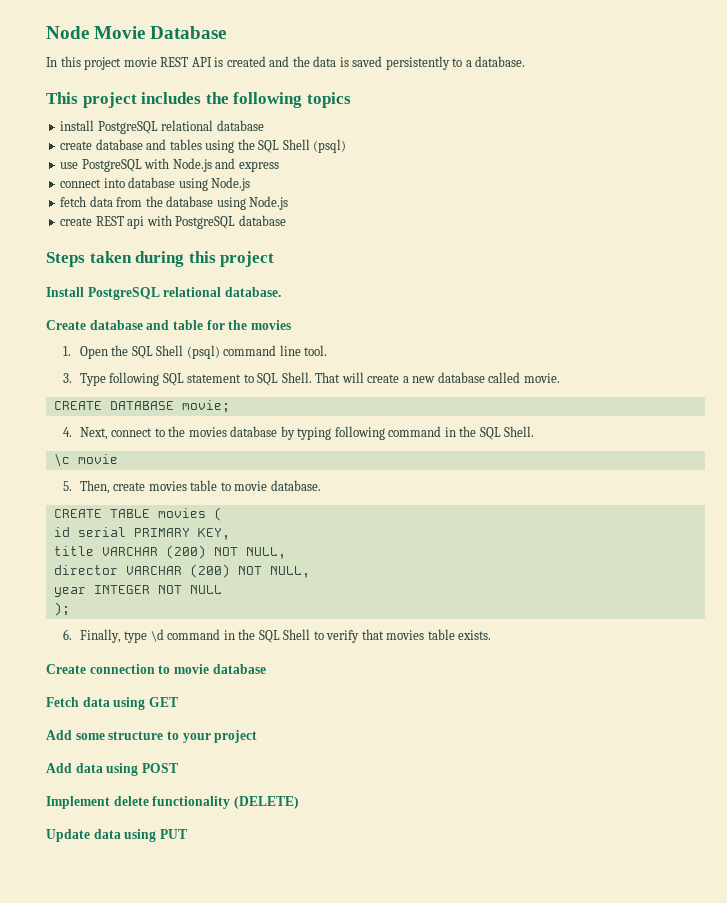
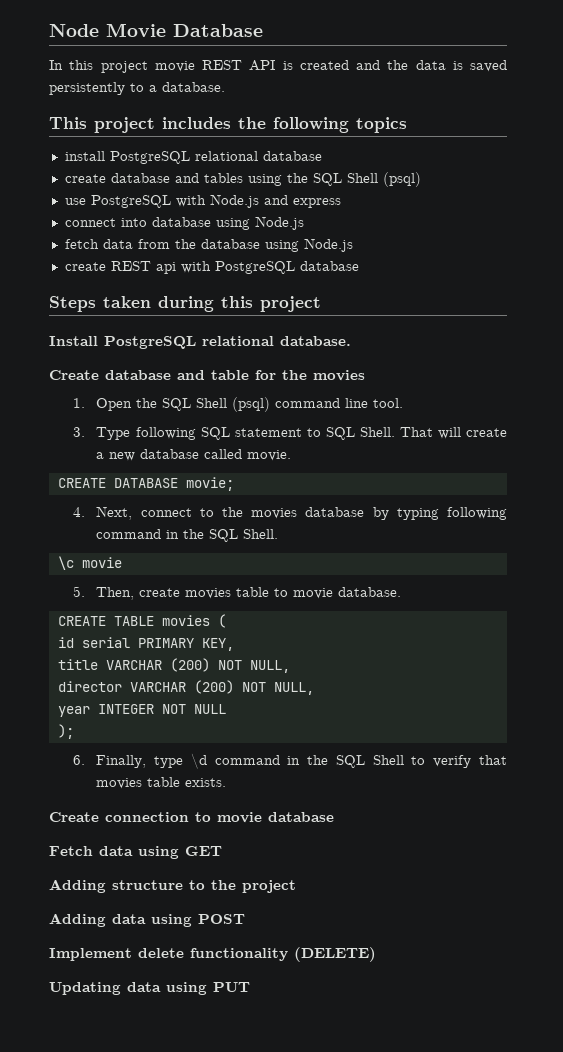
- Add some structure to your project
- Add data using POST
+ Adding structure to the project
+ Adding data using POST
- Update data using PUT
+ Updating data using PUT

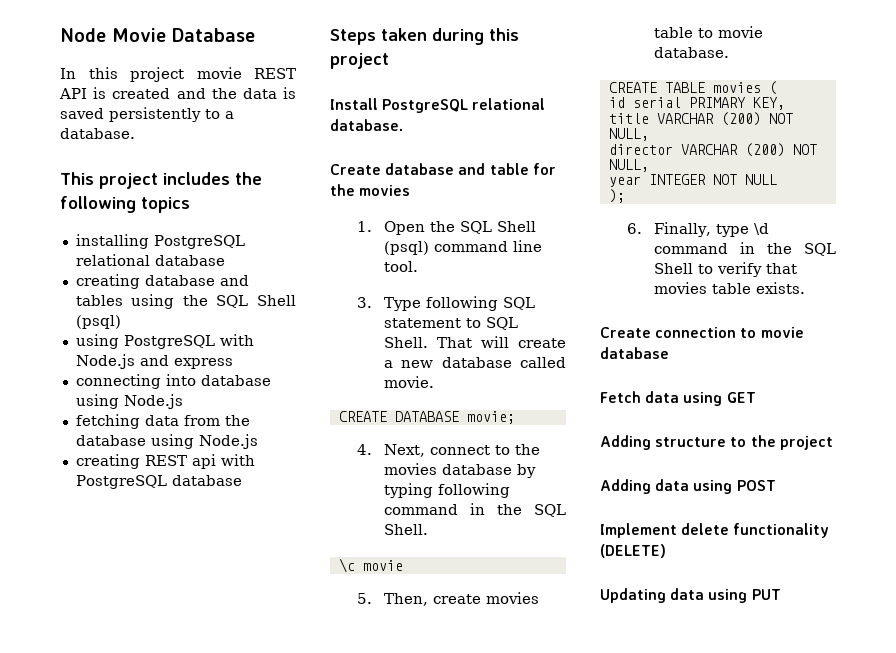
- install PostgreSQL relational database
+ installing PostgreSQL relational database
- create database and tables using the SQL Shell (psql)
+ creating database and tables using the SQL Shell (psql)
- use PostgreSQL with Node.js and express
+ using PostgreSQL with Node.js and express
- connect into database using Node.js
+ connecting into database using Node.js
- fetch data from the database using Node.js
+ fetching data from the database using Node.js
- create REST api with PostgreSQL database
+ creating REST api with PostgreSQL database

